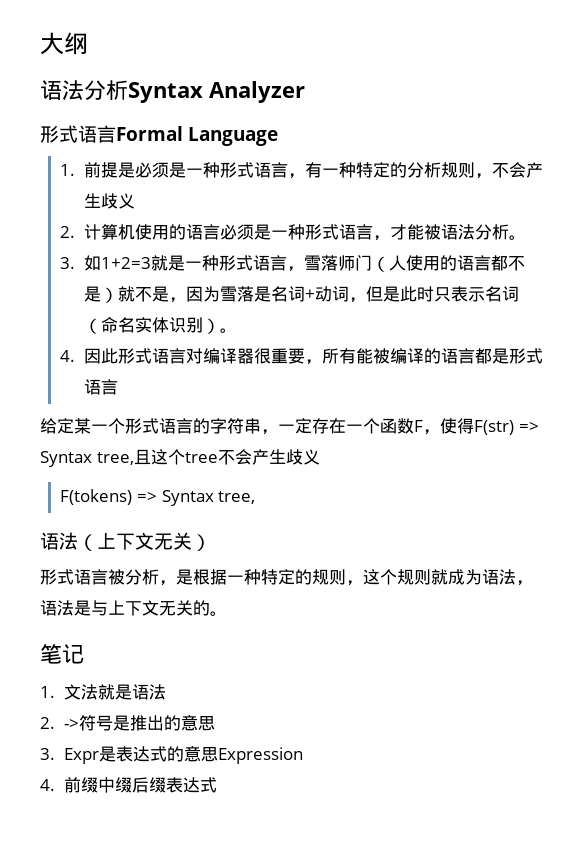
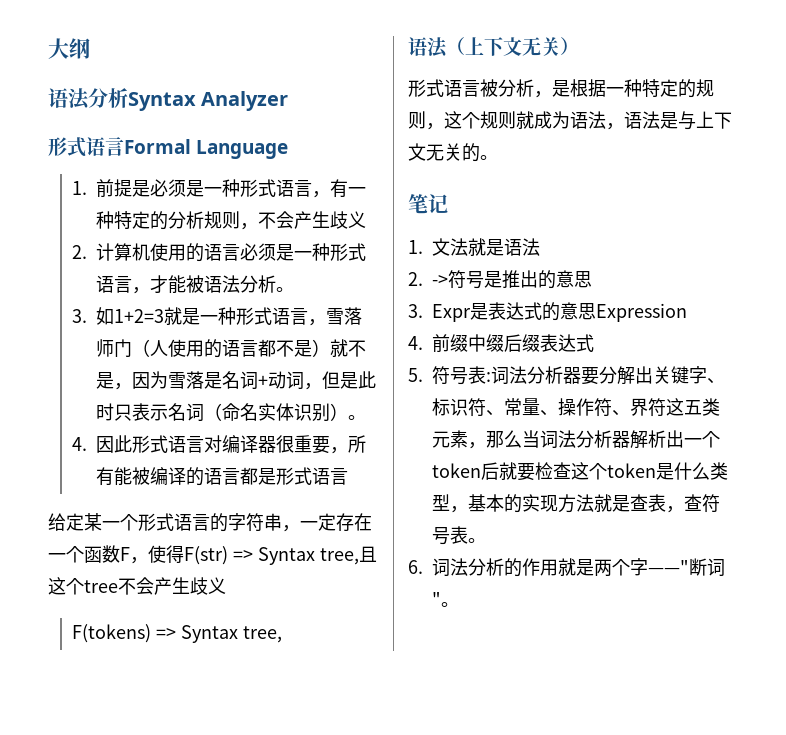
+ 5.符号表:词法分析器要分解出关键字、标识符、常量、操作符、界符这五类元素，那么当词法分析器解析出一个token后就要检查这个token是什么类型，基本的实现方法就是查表，查符号表。
+ 6.词法分析的作用就是两个字——"断词"。

